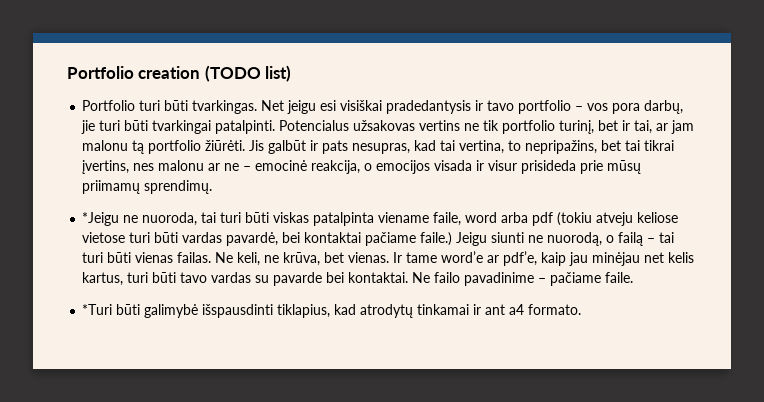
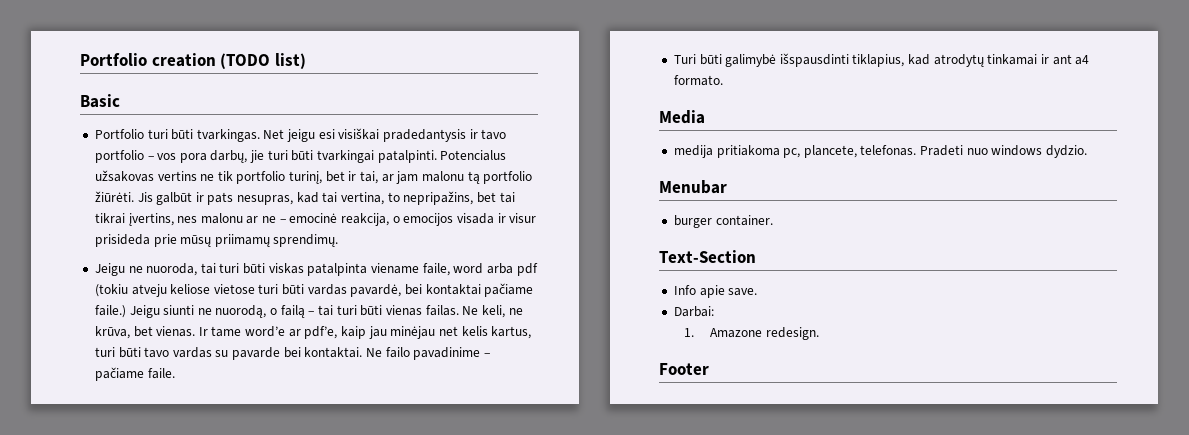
+ Basic
- *Jeigu ne nuoroda, tai turi būti viskas patalpinta viename faile, word arba pdf (tokiu atveju keliose vietose turi būti vardas pavardė, bei kontaktai pačiame faile.)
+ Jeigu ne nuoroda, tai turi būti viskas patalpinta viename faile, word arba pdf (tokiu atveju keliose vietose turi būti vardas pavardė, bei kontaktai pačiame faile.)
- *Turi būti galimybė išspausdinti tiklapius, kad atrodytų tinkamai ir ant a4 formato.
+ Turi būti galimybė išspausdinti tiklapius, kad atrodytų tinkamai ir ant a4 formato.
+ Media
+ medija pritiakoma pc, plancete, telefonas. Pradeti nuo windows dydzio.
+ Menubar
+ burger container.
+ Text-Section
+ Info apie save.
+ Darbai:
+ 1. Amazone redesign.
+ Footer

